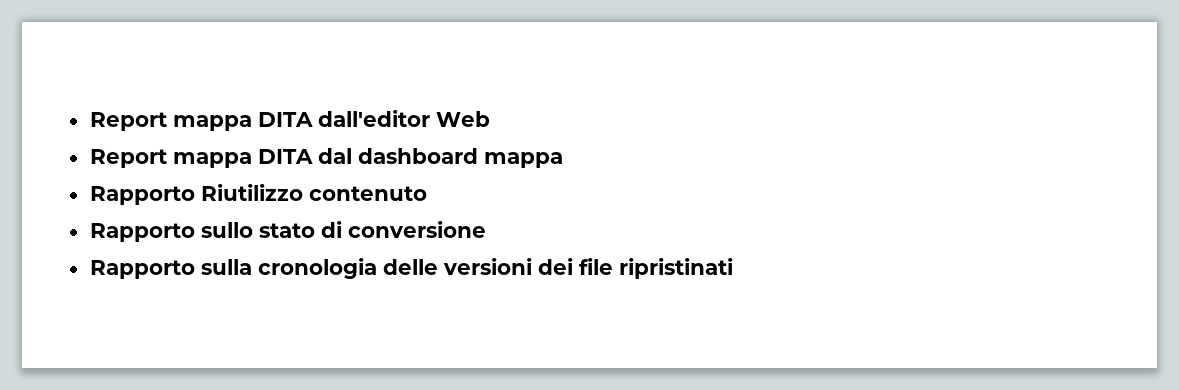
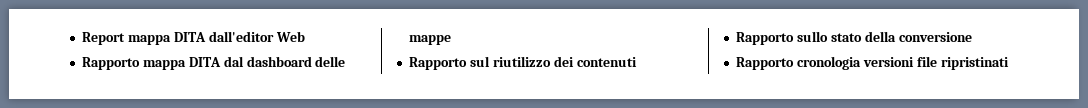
- Report mappa DITA dal dashboard mappa
- Rapporto Riutilizzo contenuto
+ Rapporto mappa DITA dal dashboard delle mappe
+ Rapporto sul riutilizzo dei contenuti
- Rapporto sullo stato di conversione
+ Rapporto sullo stato della conversione
- Rapporto sulla cronologia delle versioni dei file ripristinati
+ Rapporto cronologia versioni file ripristinati

